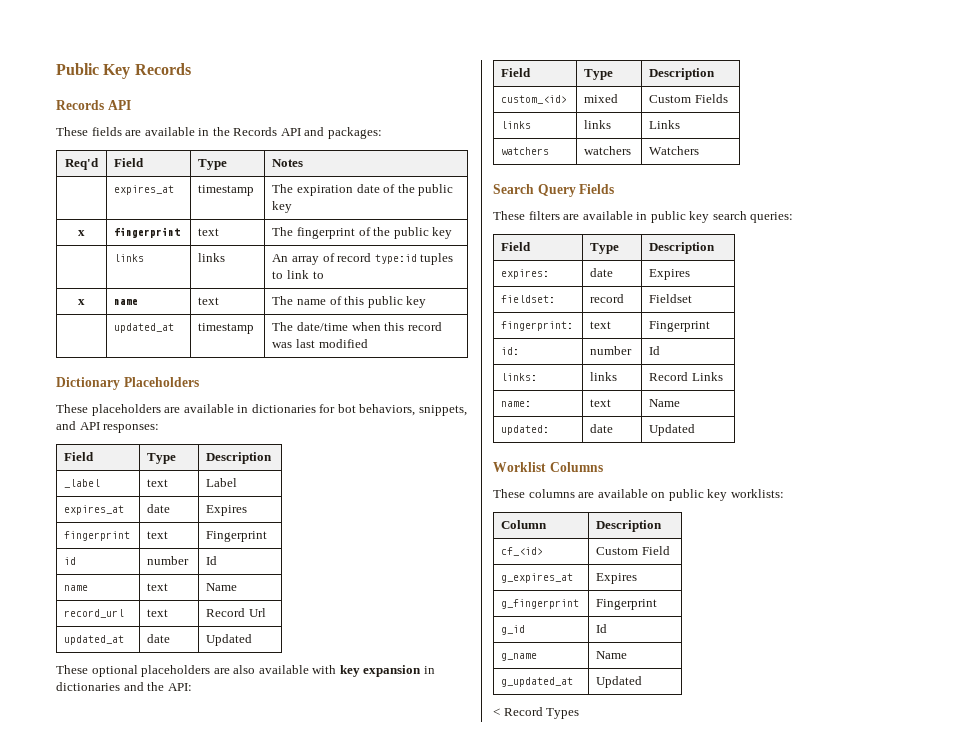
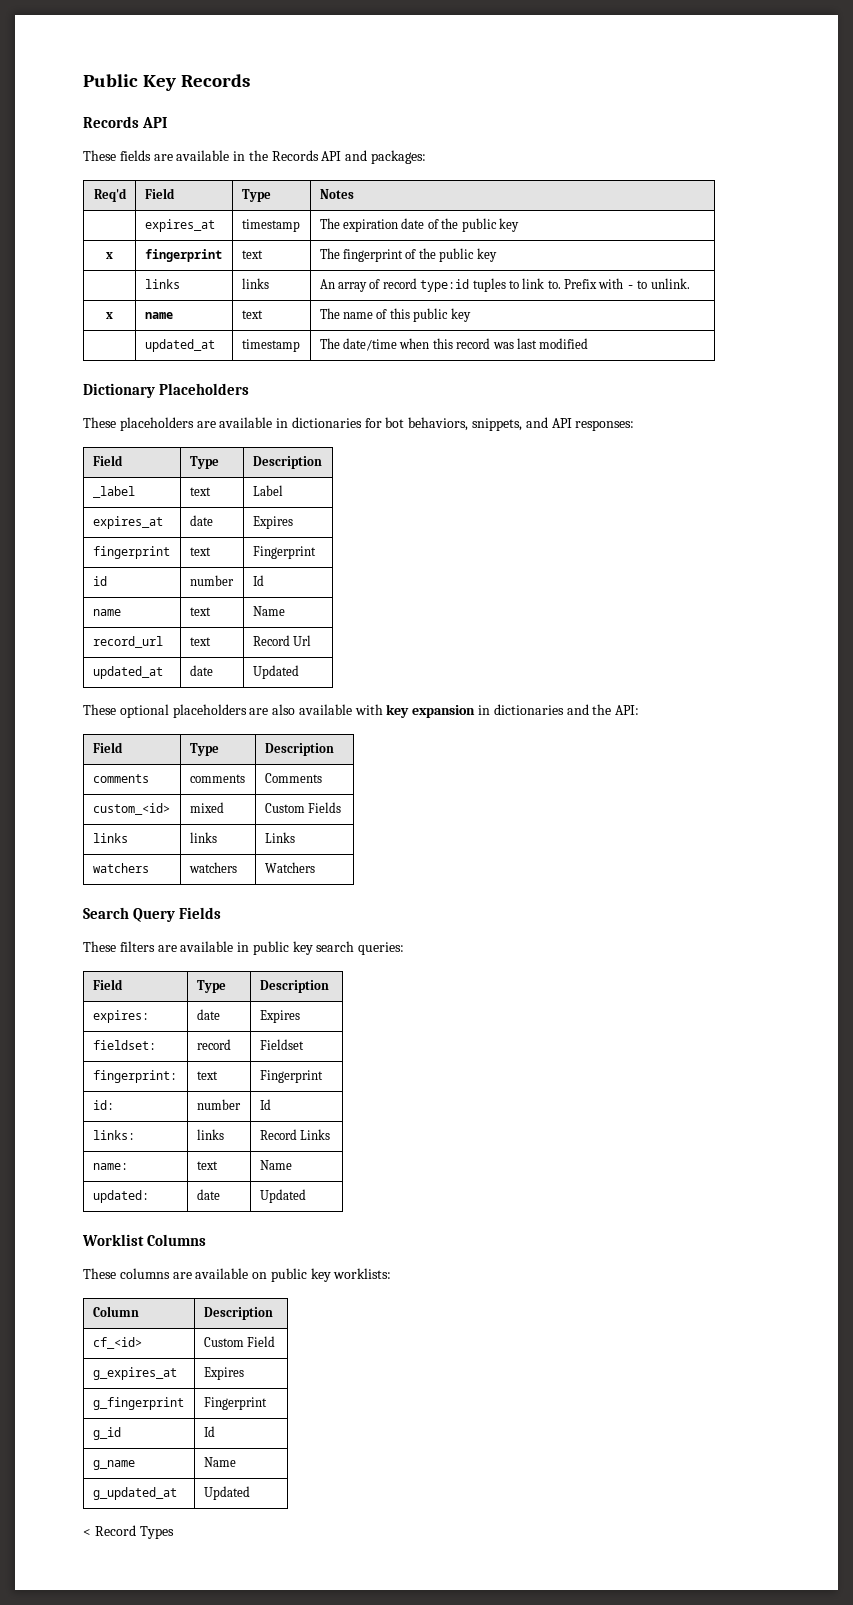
- | links | links | An array of record type:id tuples to link to
+ | links | links | An array of record type:id tuples to link to. Prefix with - to unlink.
+ comments | comments | Comments

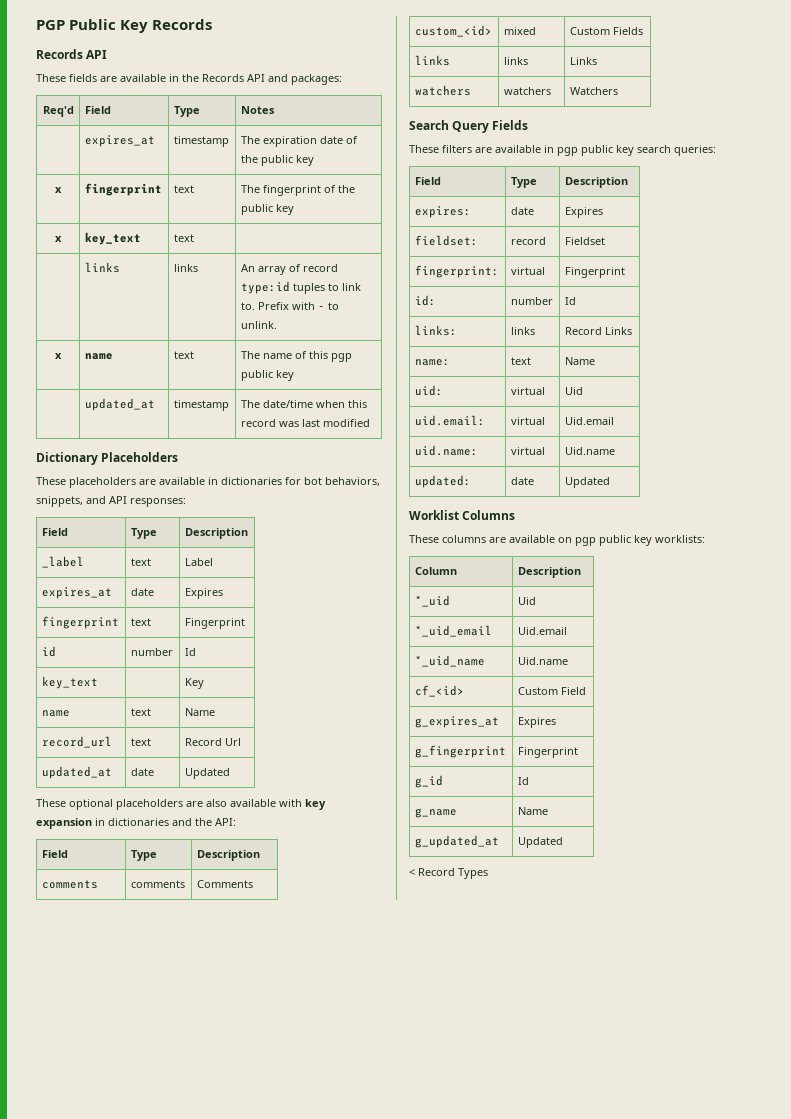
- Public Key Records
+ PGP Public Key Records
+ x | key_text | text |
- x | name | text | The name of this public key
+ x | name | text | The name of this pgp public key
+ key_text | | Key
- These filters are available in public key search queries:
+ These filters are available in pgp public key search queries:
- fingerprint: | text | Fingerprint
+ fingerprint: | virtual | Fingerprint
+ uid: | virtual | Uid
+ uid.email: | virtual | Uid.email
+ uid.name: | virtual | Uid.name
- These columns are available on public key worklists:
+ These columns are available on pgp public key worklists:
+ *_uid | Uid
+ *_uid_email | Uid.email
+ *_uid_name | Uid.name

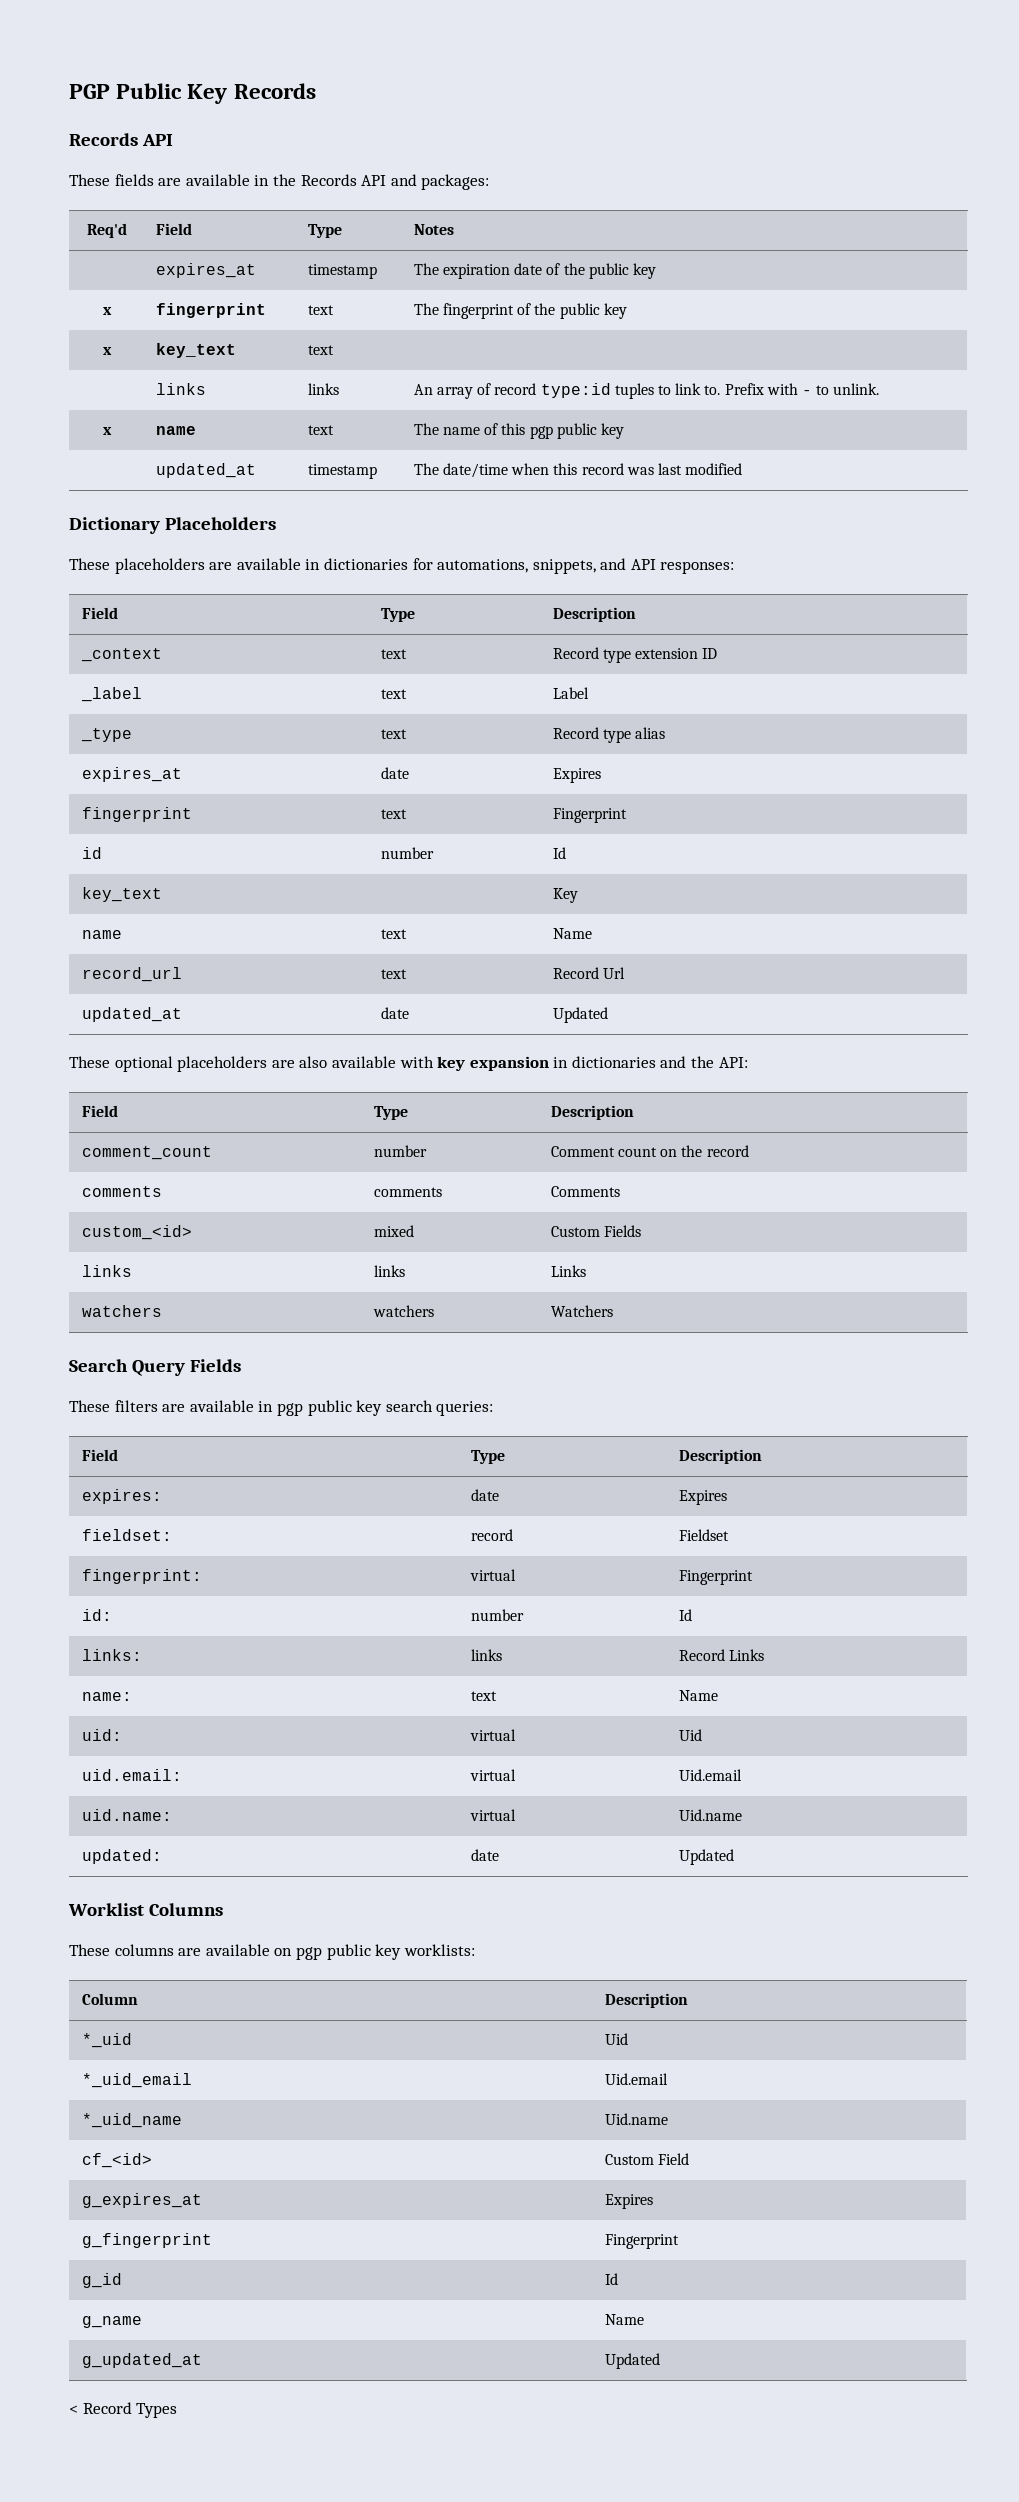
- These placeholders are available in dictionaries for bot behaviors, snippets, and API responses:
+ These placeholders are available in dictionaries for automations, snippets, and API responses:
+ _context | text | Record type extension ID
  _label | text | Label
+ _type | text | Record type alias
+ comment_count | number | Comment count on the record

